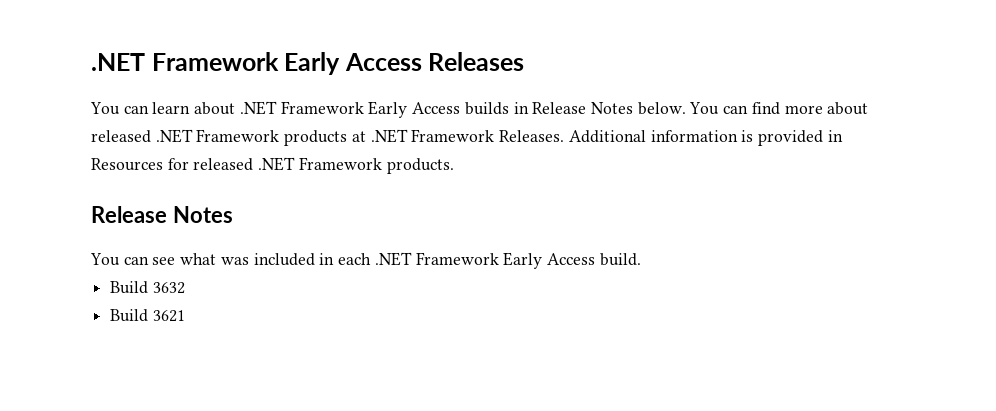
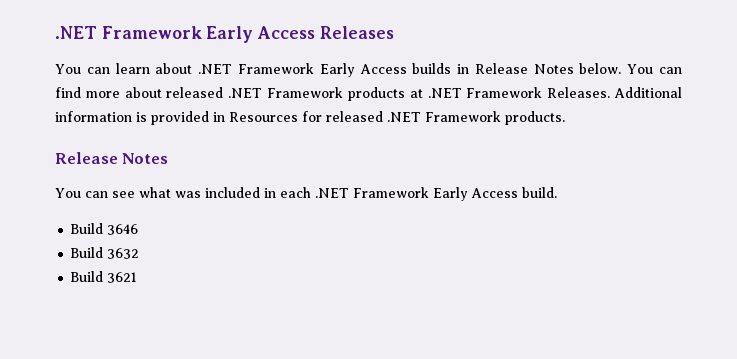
+ Build 3646

